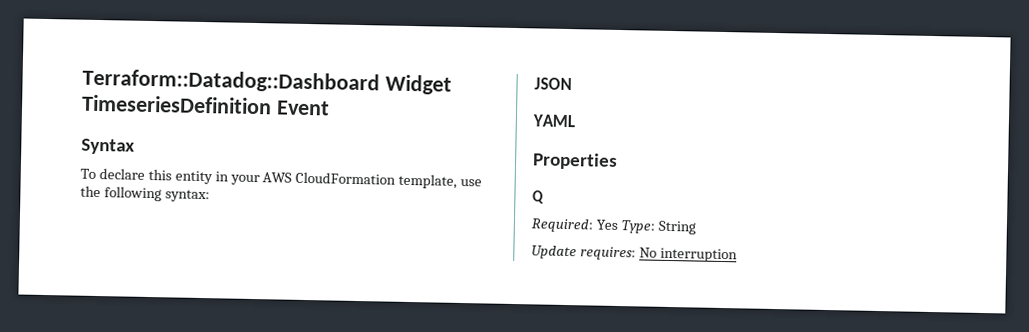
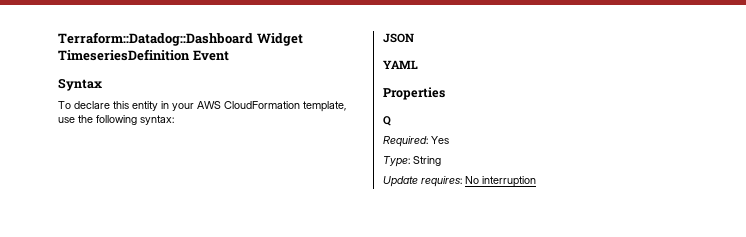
- Required: Yes Type: String
+ Required: Yes
+ Type: String

